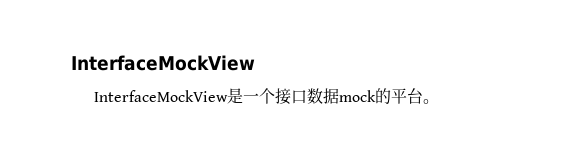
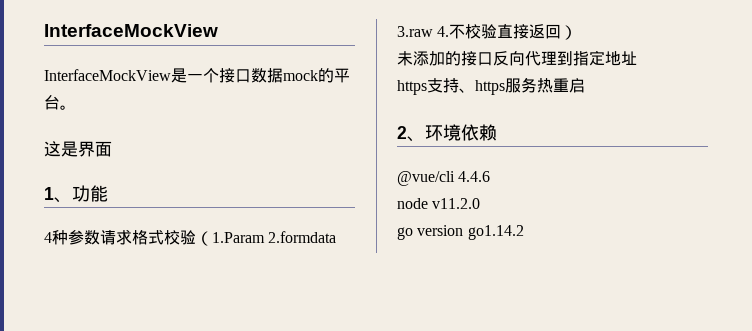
+ 这是界面
+ 1、功能
+ 4种参数请求格式校验（1.Param 2.formdata 3.raw 4.不校验直接返回）
+ 未添加的接口反向代理到指定地址
+ https支持、https服务热重启
+ 2、环境依赖
+ @vue/cli 4.4.6
+ node v11.2.0
+ go version go1.14.2

